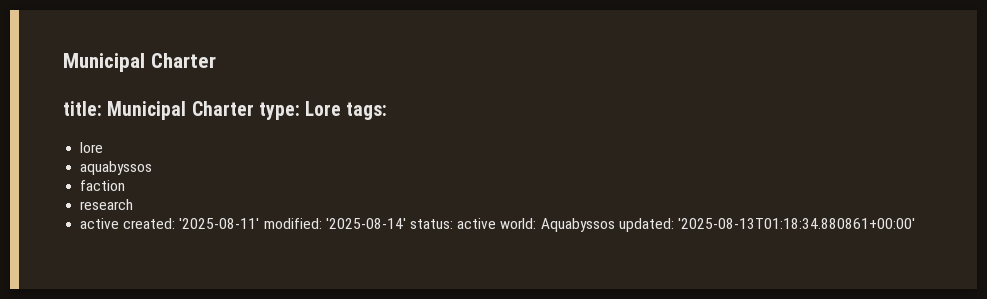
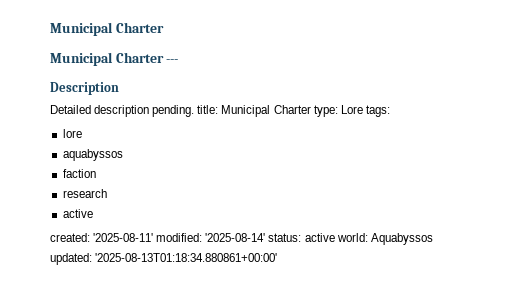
- title: Municipal Charter type: Lore tags:
+ Municipal Charter ---
+ Description
+ Detailed description pending. title: Municipal Charter type: Lore tags:
  research
- active created: '2025-08-11' modified: '2025-08-14' status: active world: Aquabyssos updated: '2025-08-13T01:18:34.880861+00:00'
+ active
+ created: '2025-08-11' modified: '2025-08-14' status: active world: Aquabyssos updated: '2025-08-13T01:18:34.880861+00:00'

